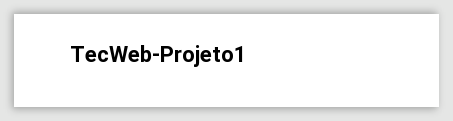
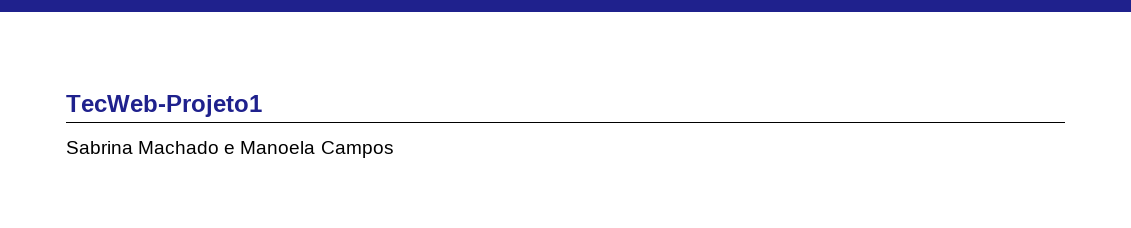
+ Sabrina Machado e Manoela Campos

